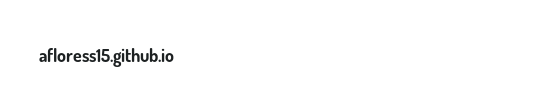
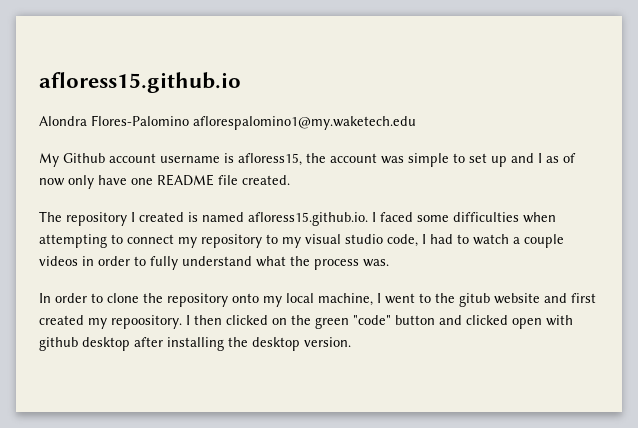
+ Alondra Flores-Palomino aflorespalomino1@my.waketech.edu
+ My Github account username is afloress15, the account was simple to set up and I as of now only have one README file created.
+ The repository I created is named afloress15.github.io. I faced some difficulties when attempting to connect my repository to my visual studio code, I had to watch a couple videos in order to fully understand what the process was.
+ In order to clone the repository onto my local machine, I went to the gitub website and first created my repoository. I then clicked on the green "code" button and clicked open with github desktop after installing the desktop version.

